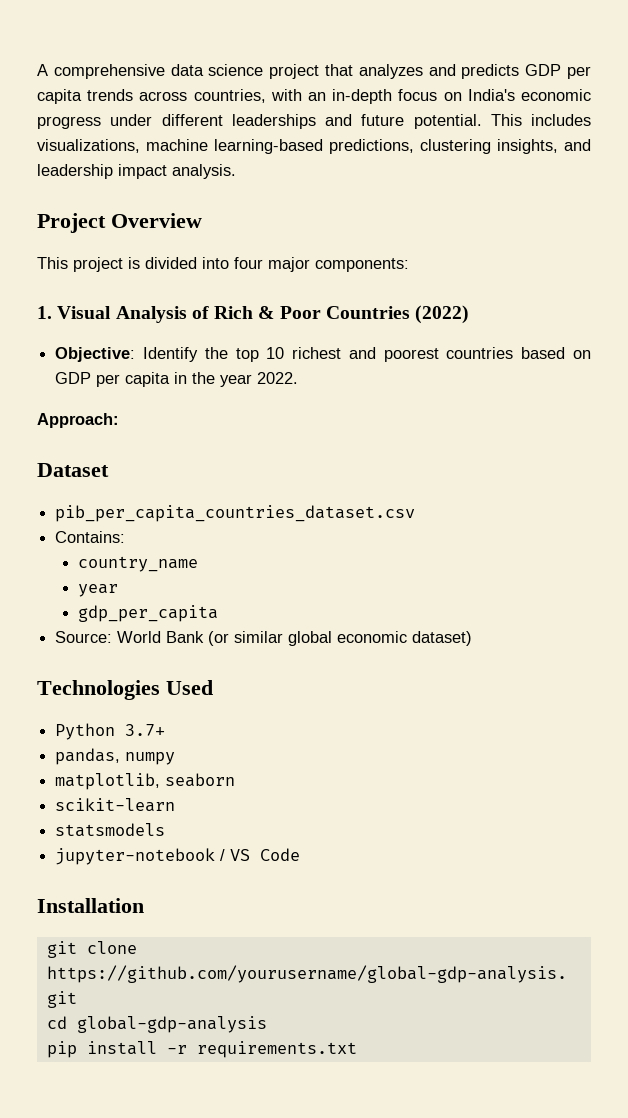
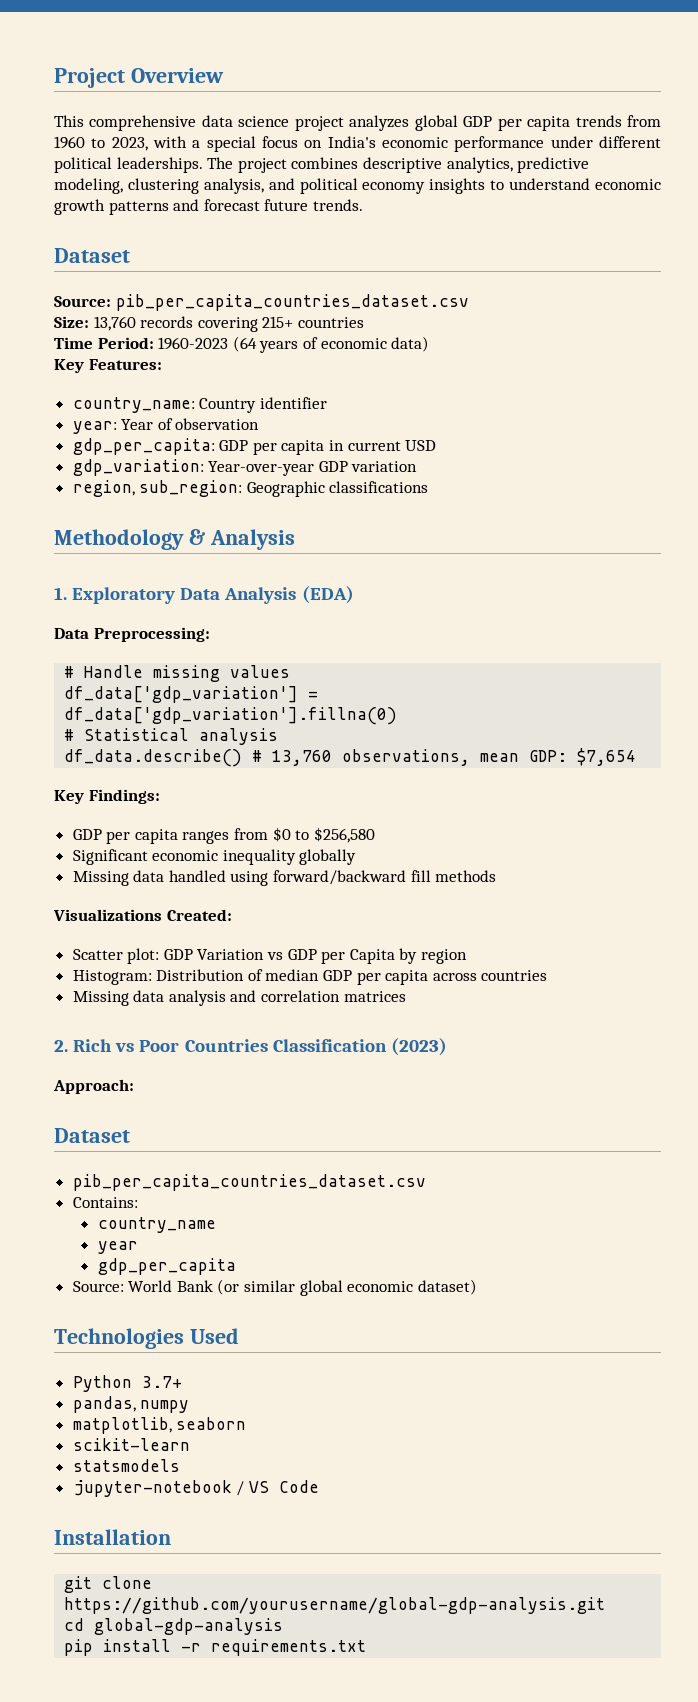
- A comprehensive data science project that analyzes and predicts GDP per capita trends across countries, with an in-depth focus on India's economic progress under different leaderships and future potential. This includes visualizations, machine learning-based predictions, clustering insights, and leadership impact analysis.
  Project Overview
- This project is divided into four major components:
- 1. Visual Analysis of Rich & Poor Countries (2022)
- Objective: Identify the top 10 richest and poorest countries based on GDP per capita in the year 2022.
+ This comprehensive data science project analyzes global GDP per capita trends from 1960 to 2023, with a special focus on India's economic performance under different political leaderships. The project combines descriptive analytics, predictive modeling, clustering analysis, and political economy insights to understand economic growth patterns and forecast future trends.
+ Dataset
+ Source: pib_per_capita_countries_dataset.csv
+ Size: 13,760 records covering 215+ countries
+ Time Period: 1960-2023 (64 years of economic data)
+ Key Features:
+ country_name: Country identifier
+ year: Year of observation
+ gdp_per_capita: GDP per capita in current USD
+ gdp_variation: Year-over-year GDP variation
+ region, sub_region: Geographic classifications
+ Methodology & Analysis
+ 1. Exploratory Data Analysis (EDA)
+ Data Preprocessing:
+ # Handle missing values
+ df_data['gdp_variation'] = df_data['gdp_variation'].fillna(0)
+ # Statistical analysis
+ df_data.describe() # 13,760 observations, mean GDP: $7,654
+ Key Findings:
+ GDP per capita ranges from $0 to $256,580
+ Significant economic inequality globally
+ Missing data handled using forward/backward fill methods
+ Visualizations Created:
+ Scatter plot: GDP Variation vs GDP per Capita by region
+ Histogram: Distribution of median GDP per capita across countries
+ Missing data analysis and correlation matrices
+ 2. Rich vs Poor Countries Classification (2023)

